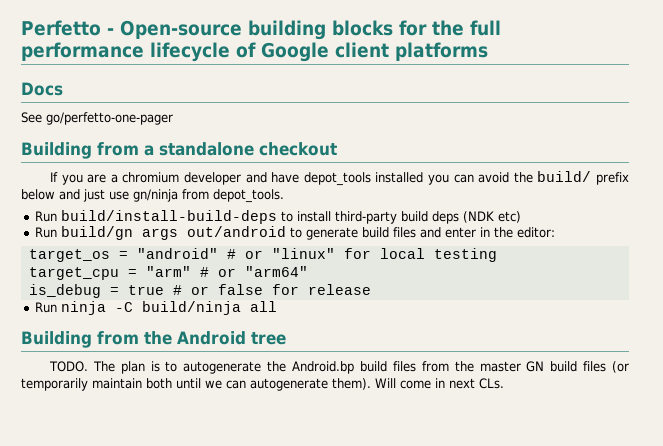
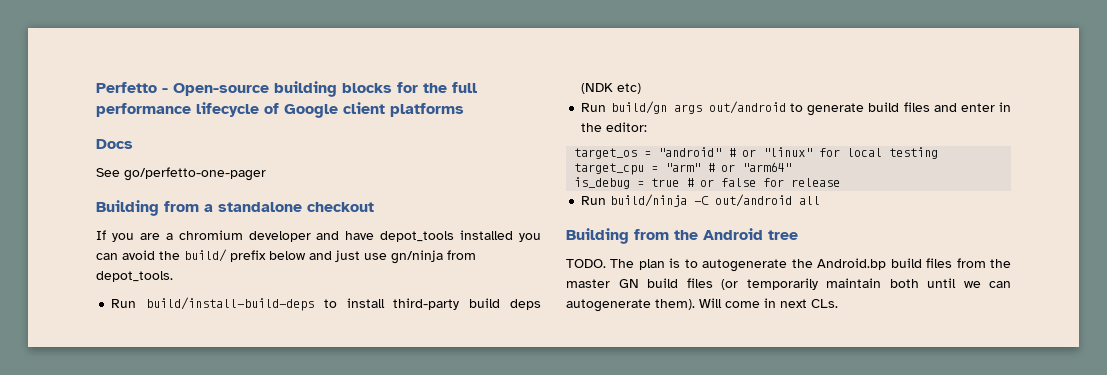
- Run ninja -C build/ninja all
+ Run build/ninja -C out/android all

